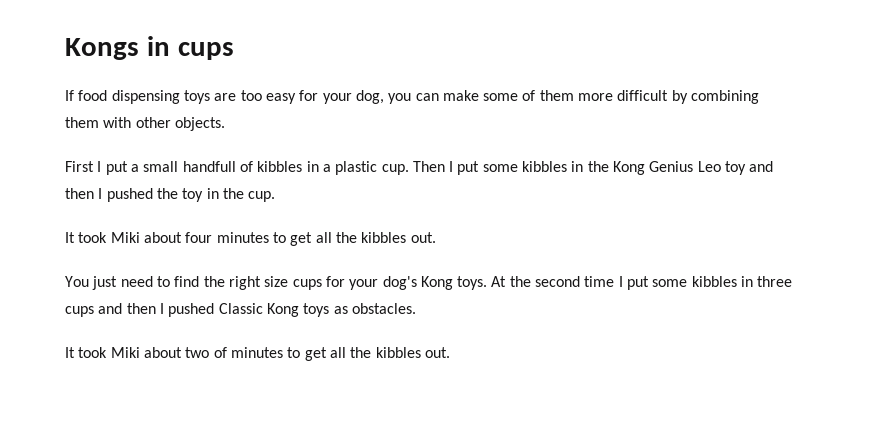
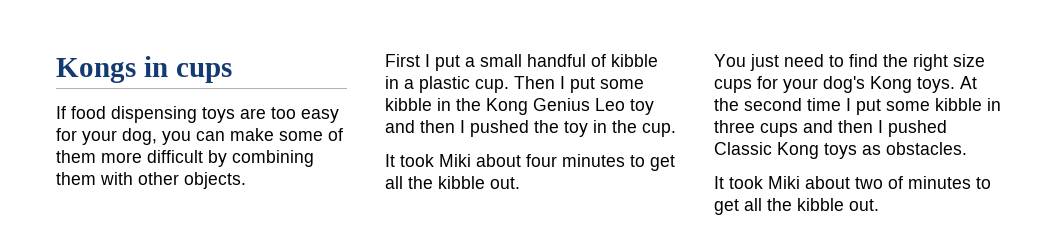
- First I put a small handfull of kibbles in a plastic cup.
+ First I put a small handful of kibble in a plastic cup.
- Then I put some kibbles in the Kong Genius Leo toy and then I pushed the toy in the cup.
+ Then I put some kibble in the Kong Genius Leo toy and then I pushed the toy in the cup.
- It took Miki about four minutes to get all the kibbles out.
+ It took Miki about four minutes to get all the kibble out.
- At the second time I put some kibbles in three cups and then I pushed Classic Kong toys as obstacles.
+ At the second time I put some kibble in three cups and then I pushed Classic Kong toys as obstacles.
- It took Miki about two of minutes to get all the kibbles out.
+ It took Miki about two of minutes to get all the kibble out.

